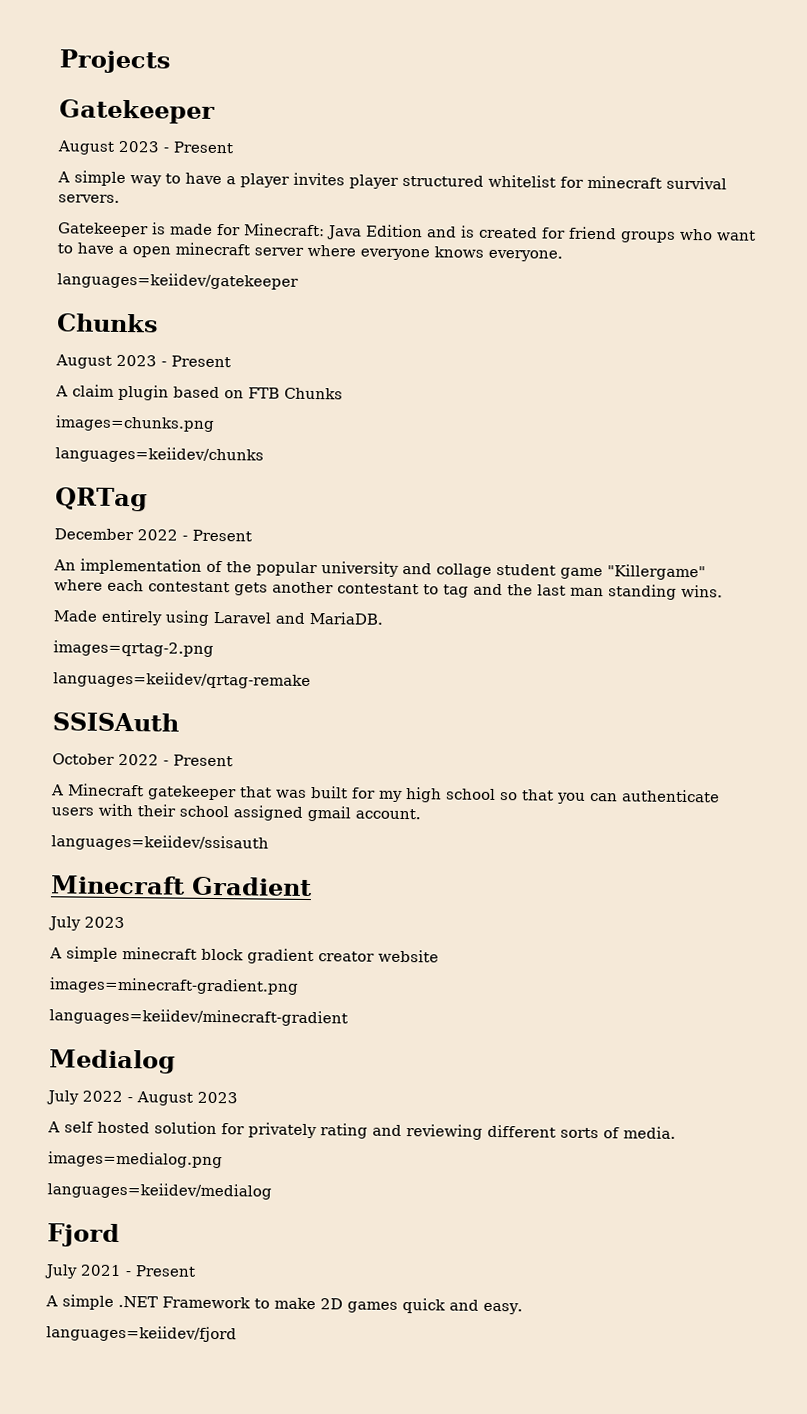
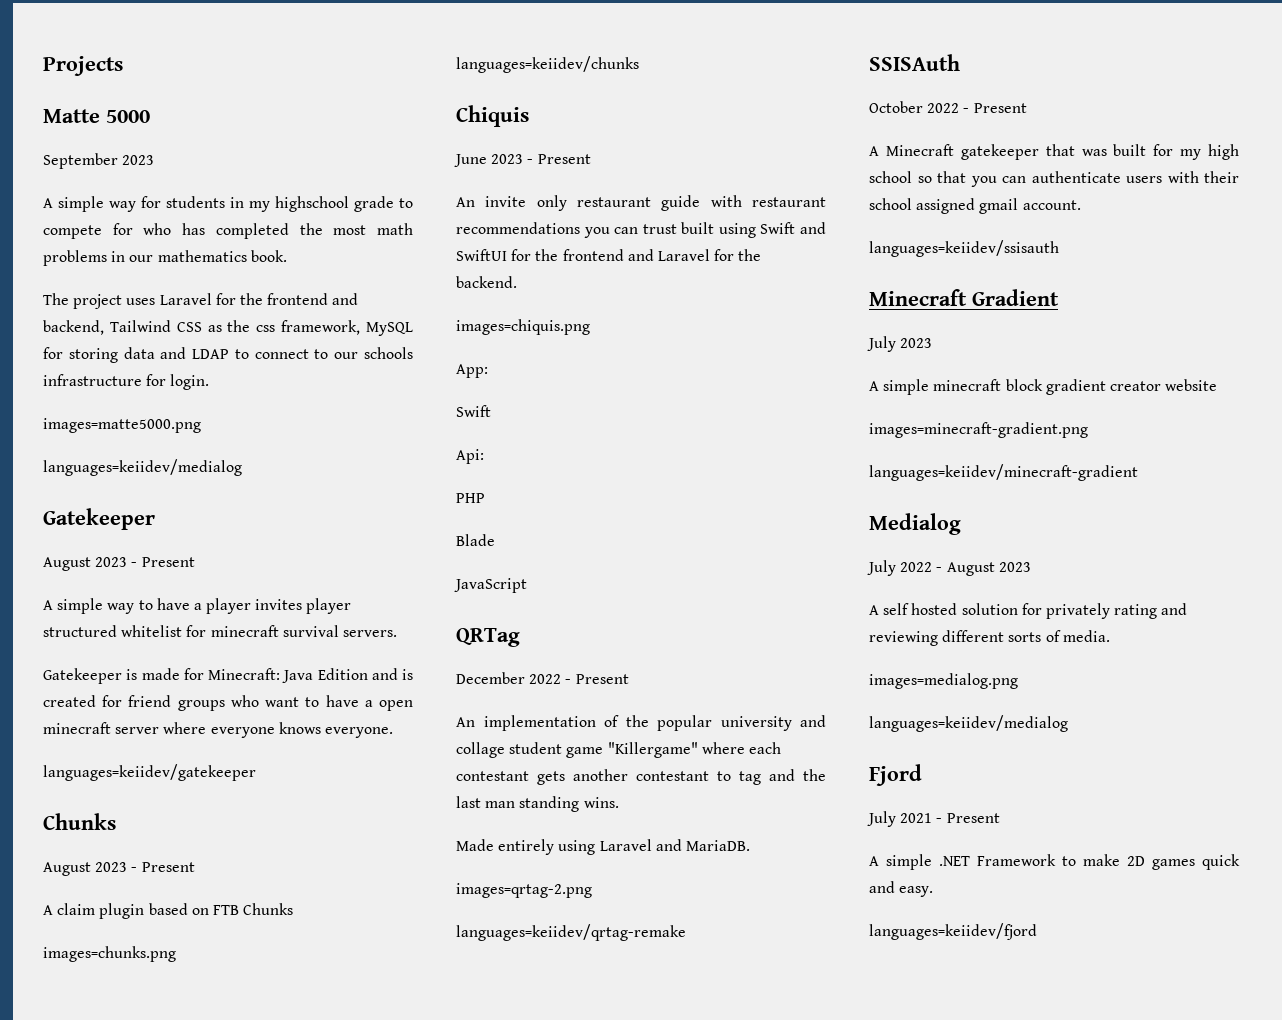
+ Matte 5000
+ September 2023
+ A simple way for students in my highschool grade to compete for who has completed the most math problems in our mathematics book.
+ The project uses Laravel for the frontend and backend, Tailwind CSS as the css framework, MySQL for storing data and LDAP to connect to our schools infrastructure for login.
+ images=matte5000.png
+ languages=keiidev/medialog
+ Chiquis
+ June 2023 - Present
+ An invite only restaurant guide with restaurant recommendations you can trust built using Swift and SwiftUI for the frontend and Laravel for the backend.
+ images=chiquis.png
+ App:
+ Swift
+ Api:
+ PHP
+ Blade
+ JavaScript

